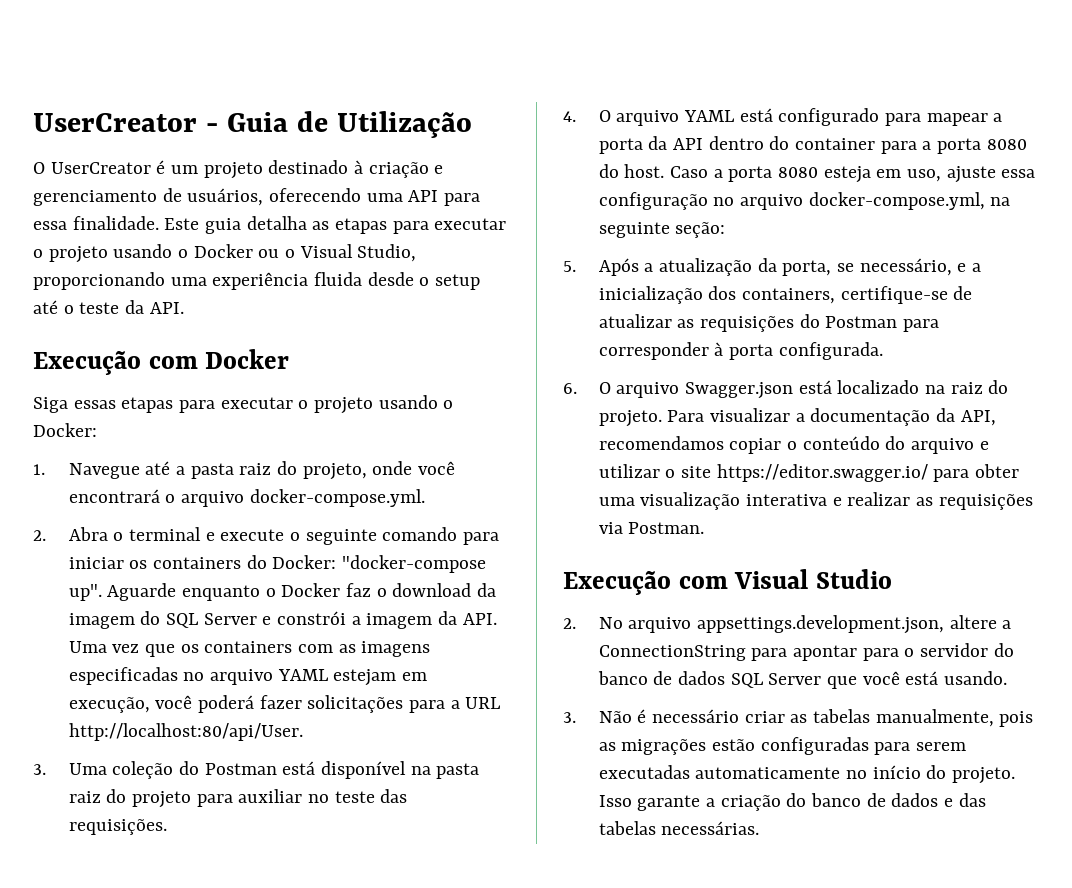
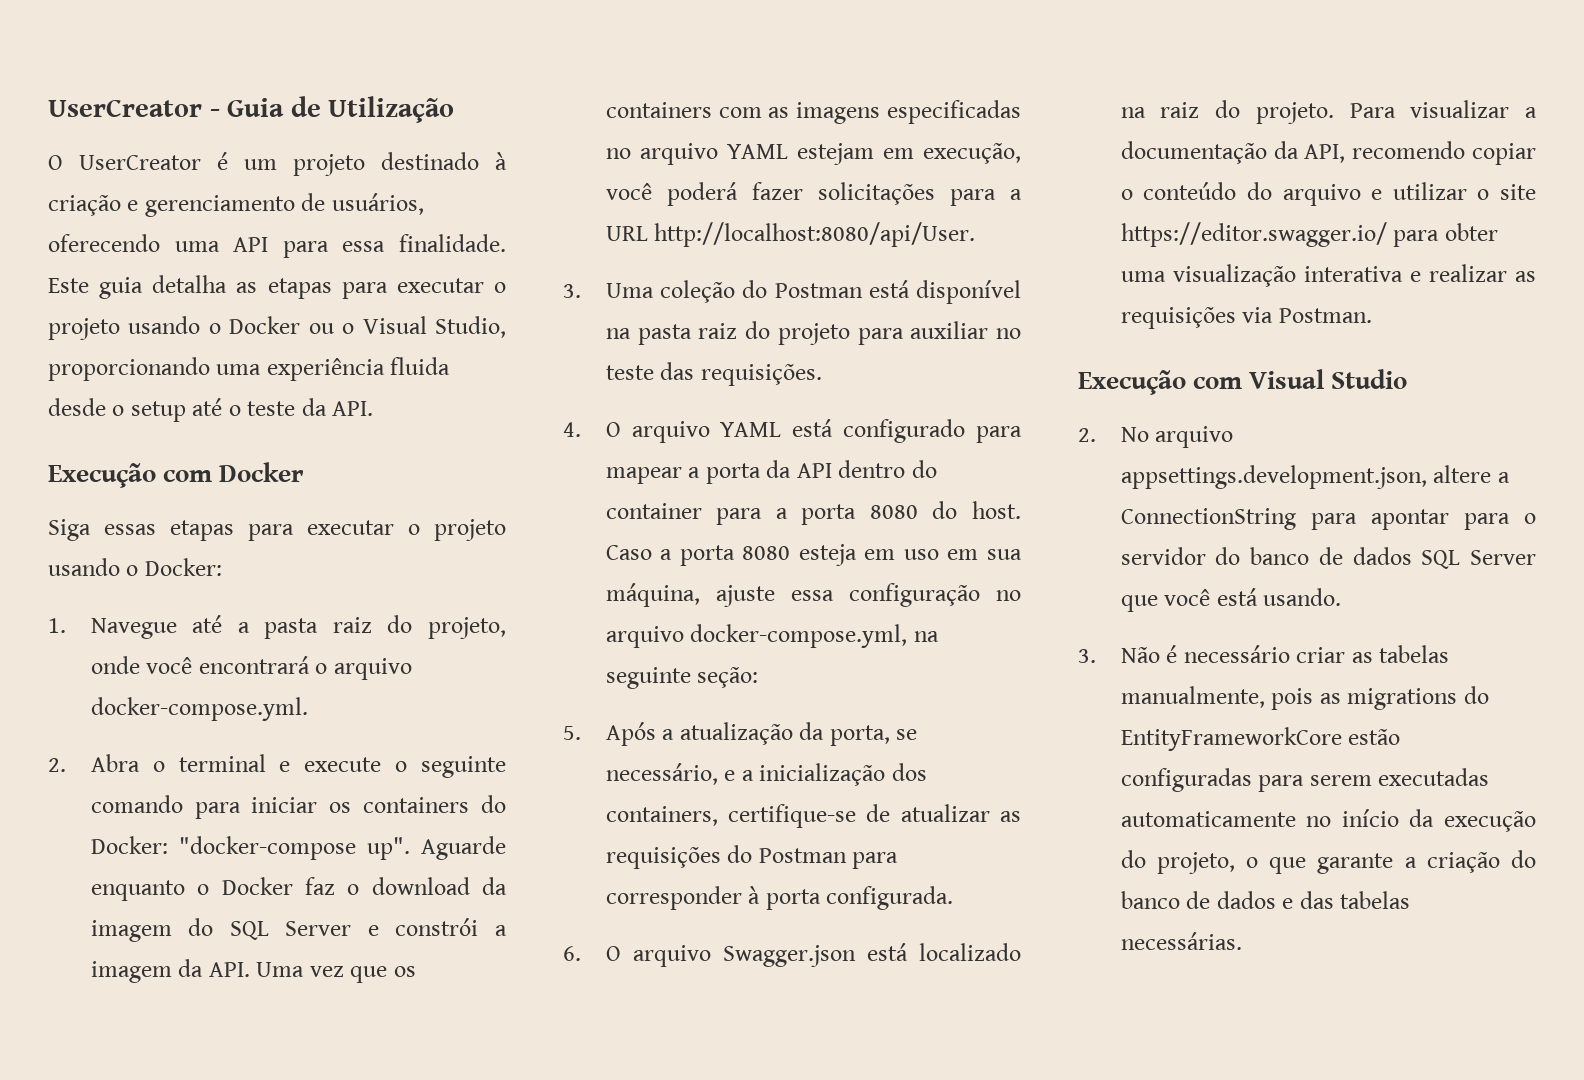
- Aguarde enquanto o Docker faz o download da imagem do SQL Server e constrói a imagem da API. Uma vez que os containers com as imagens especificadas no arquivo YAML estejam em execução, você poderá fazer solicitações para a URL http://localhost:80/api/User.
+ Aguarde enquanto o Docker faz o download da imagem do SQL Server e constrói a imagem da API. Uma vez que os containers com as imagens especificadas no arquivo YAML estejam em execução, você poderá fazer solicitações para a URL http://localhost:8080/api/User.
- Caso a porta 8080 esteja em uso, ajuste essa configuração no arquivo docker-compose.yml, na seguinte seção:
+ Caso a porta 8080 esteja em uso em sua máquina, ajuste essa configuração no arquivo docker-compose.yml, na seguinte seção:
- Para visualizar a documentação da API, recomendamos copiar o conteúdo do arquivo e utilizar o site https://editor.swagger.io/ para obter uma visualização interativa e realizar as requisições via Postman.
+ Para visualizar a documentação da API, recomendo copiar o conteúdo do arquivo e utilizar o site https://editor.swagger.io/ para obter uma visualização interativa e realizar as requisições via Postman.
- 3. Não é necessário criar as tabelas manualmente, pois as migrações estão configuradas para serem executadas automaticamente no início do projeto. Isso garante a criação do banco de dados e das tabelas necessárias.
+ 3. Não é necessário criar as tabelas manualmente, pois as migrations do EntityFrameworkCore estão configuradas para serem executadas automaticamente no início da execução do projeto, o que garante a criação do banco de dados e das tabelas necessárias.

